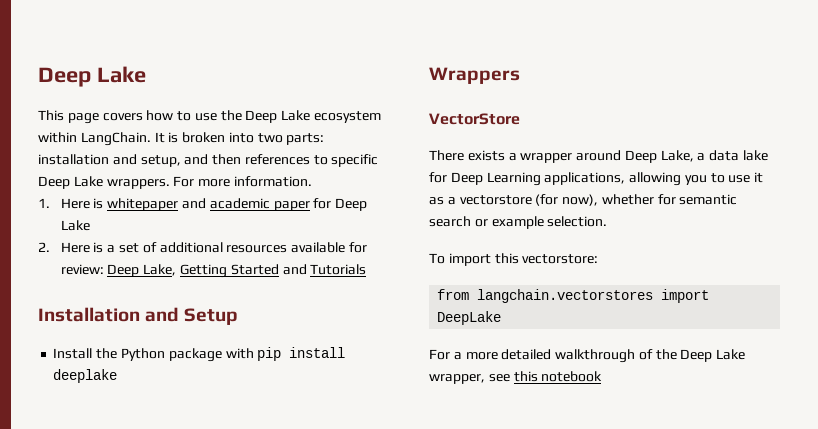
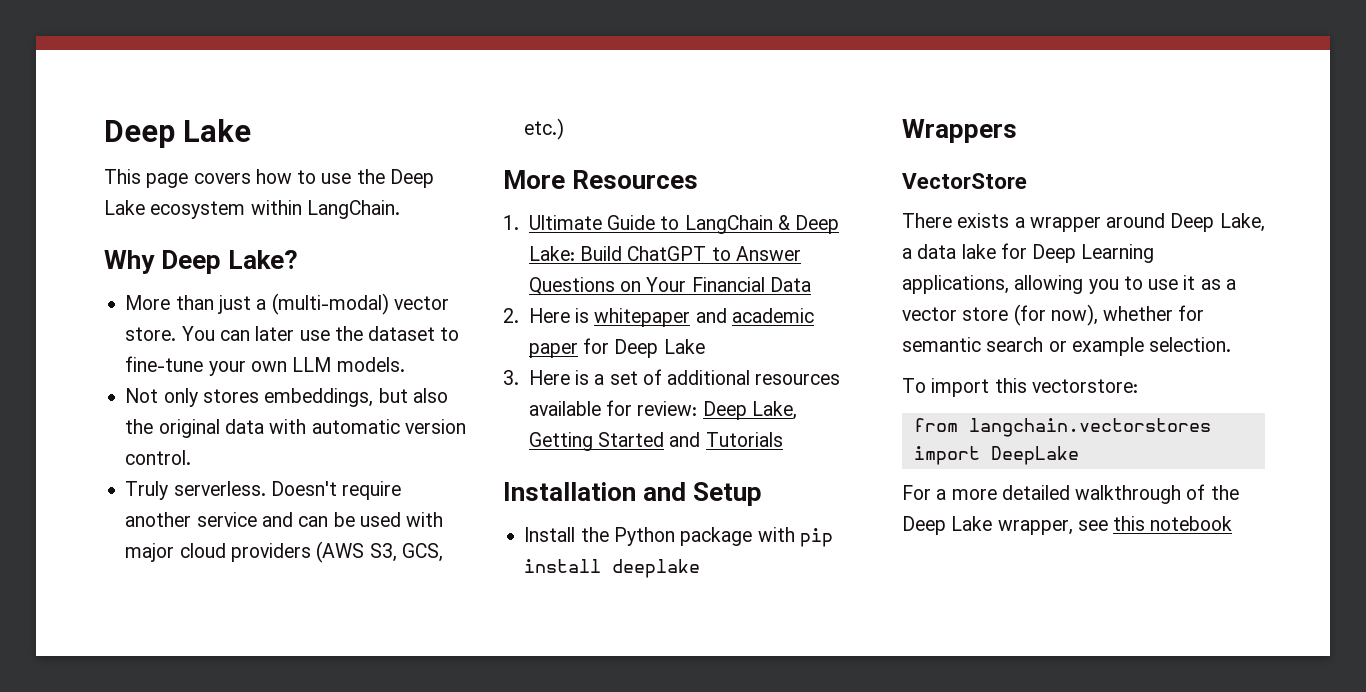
- This page covers how to use the Deep Lake ecosystem within LangChain. It is broken into two parts: installation and setup, and then references to specific Deep Lake wrappers. For more information.
- 1. Here is whitepaper and academic paper for Deep Lake
+ This page covers how to use the Deep Lake ecosystem within LangChain.
+ Why Deep Lake?
+ More than just a (multi-modal) vector store. You can later use the dataset to fine-tune your own LLM models.
+ Not only stores embeddings, but also the original data with automatic version control.
+ Truly serverless. Doesn't require another service and can be used with major cloud providers (AWS S3, GCS, etc.)
+ More Resources
+ 1. Ultimate Guide to LangChain & Deep Lake: Build ChatGPT to Answer Questions on Your Financial Data
+ 2. Here is whitepaper and academic paper for Deep Lake
- 2. Here is a set of additional resources available for review: Deep Lake, Getting Started and Tutorials
+ 3. Here is a set of additional resources available for review: Deep Lake, Getting Started and Tutorials
- There exists a wrapper around Deep Lake, a data lake for Deep Learning applications, allowing you to use it as a vectorstore (for now), whether for semantic search or example selection.
+ There exists a wrapper around Deep Lake, a data lake for Deep Learning applications, allowing you to use it as a vector store (for now), whether for semantic search or example selection.

